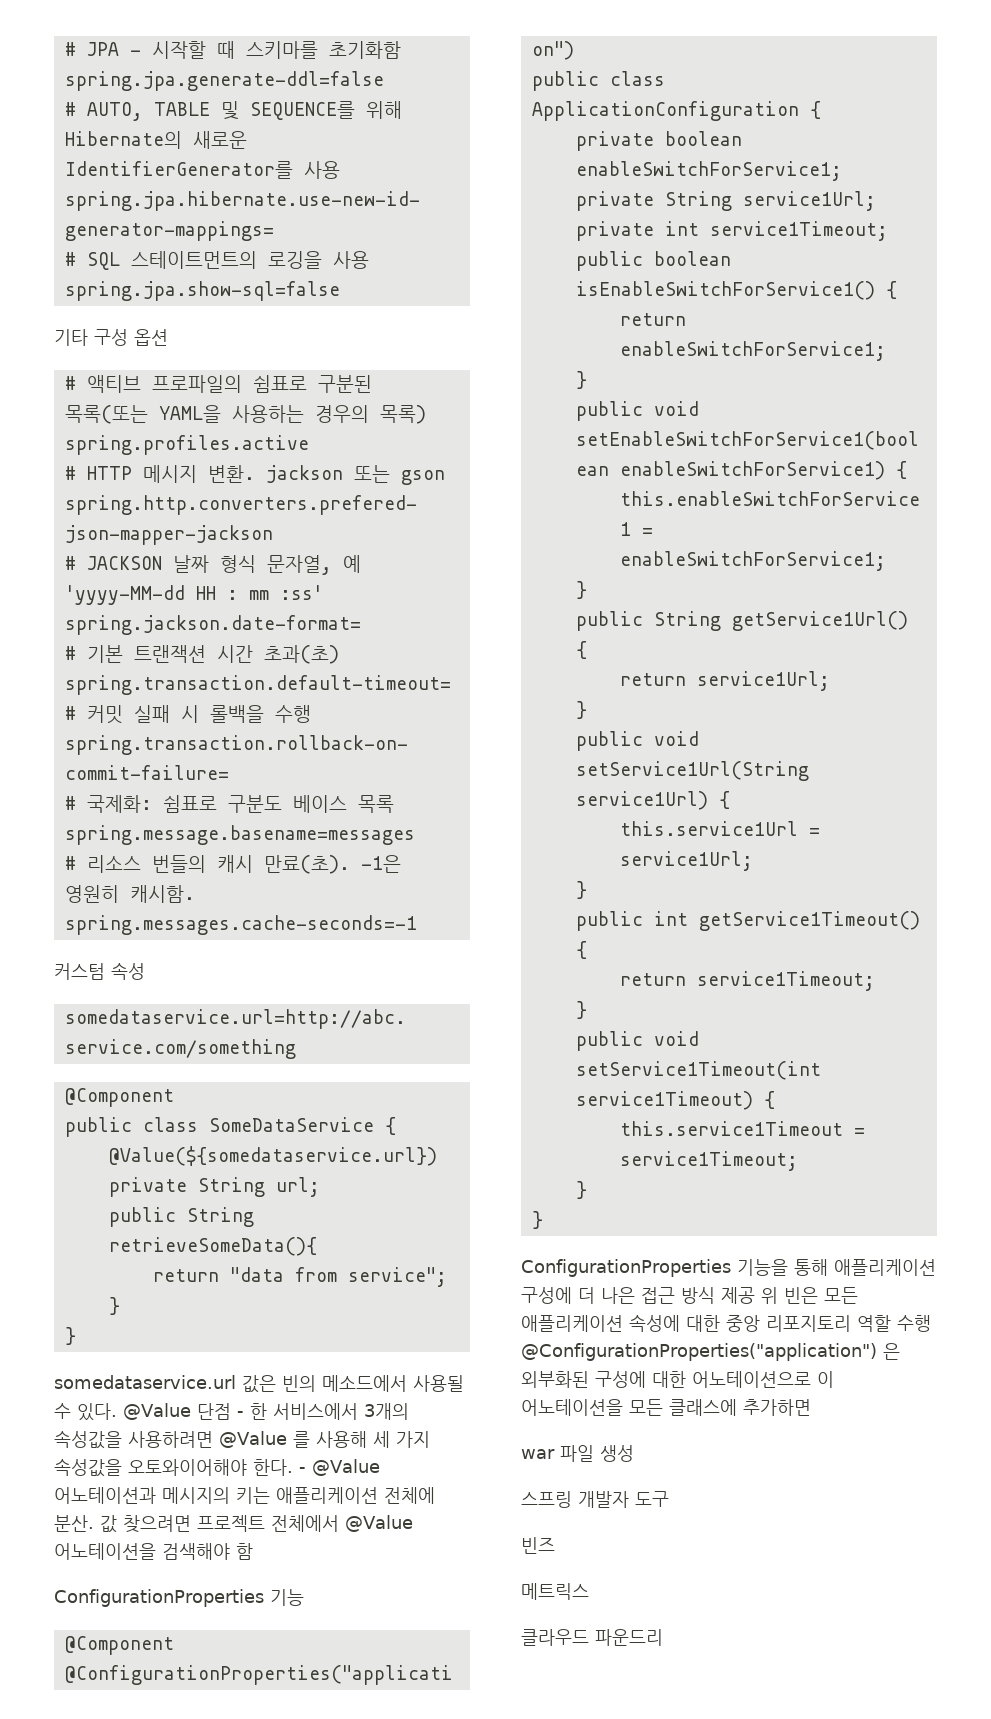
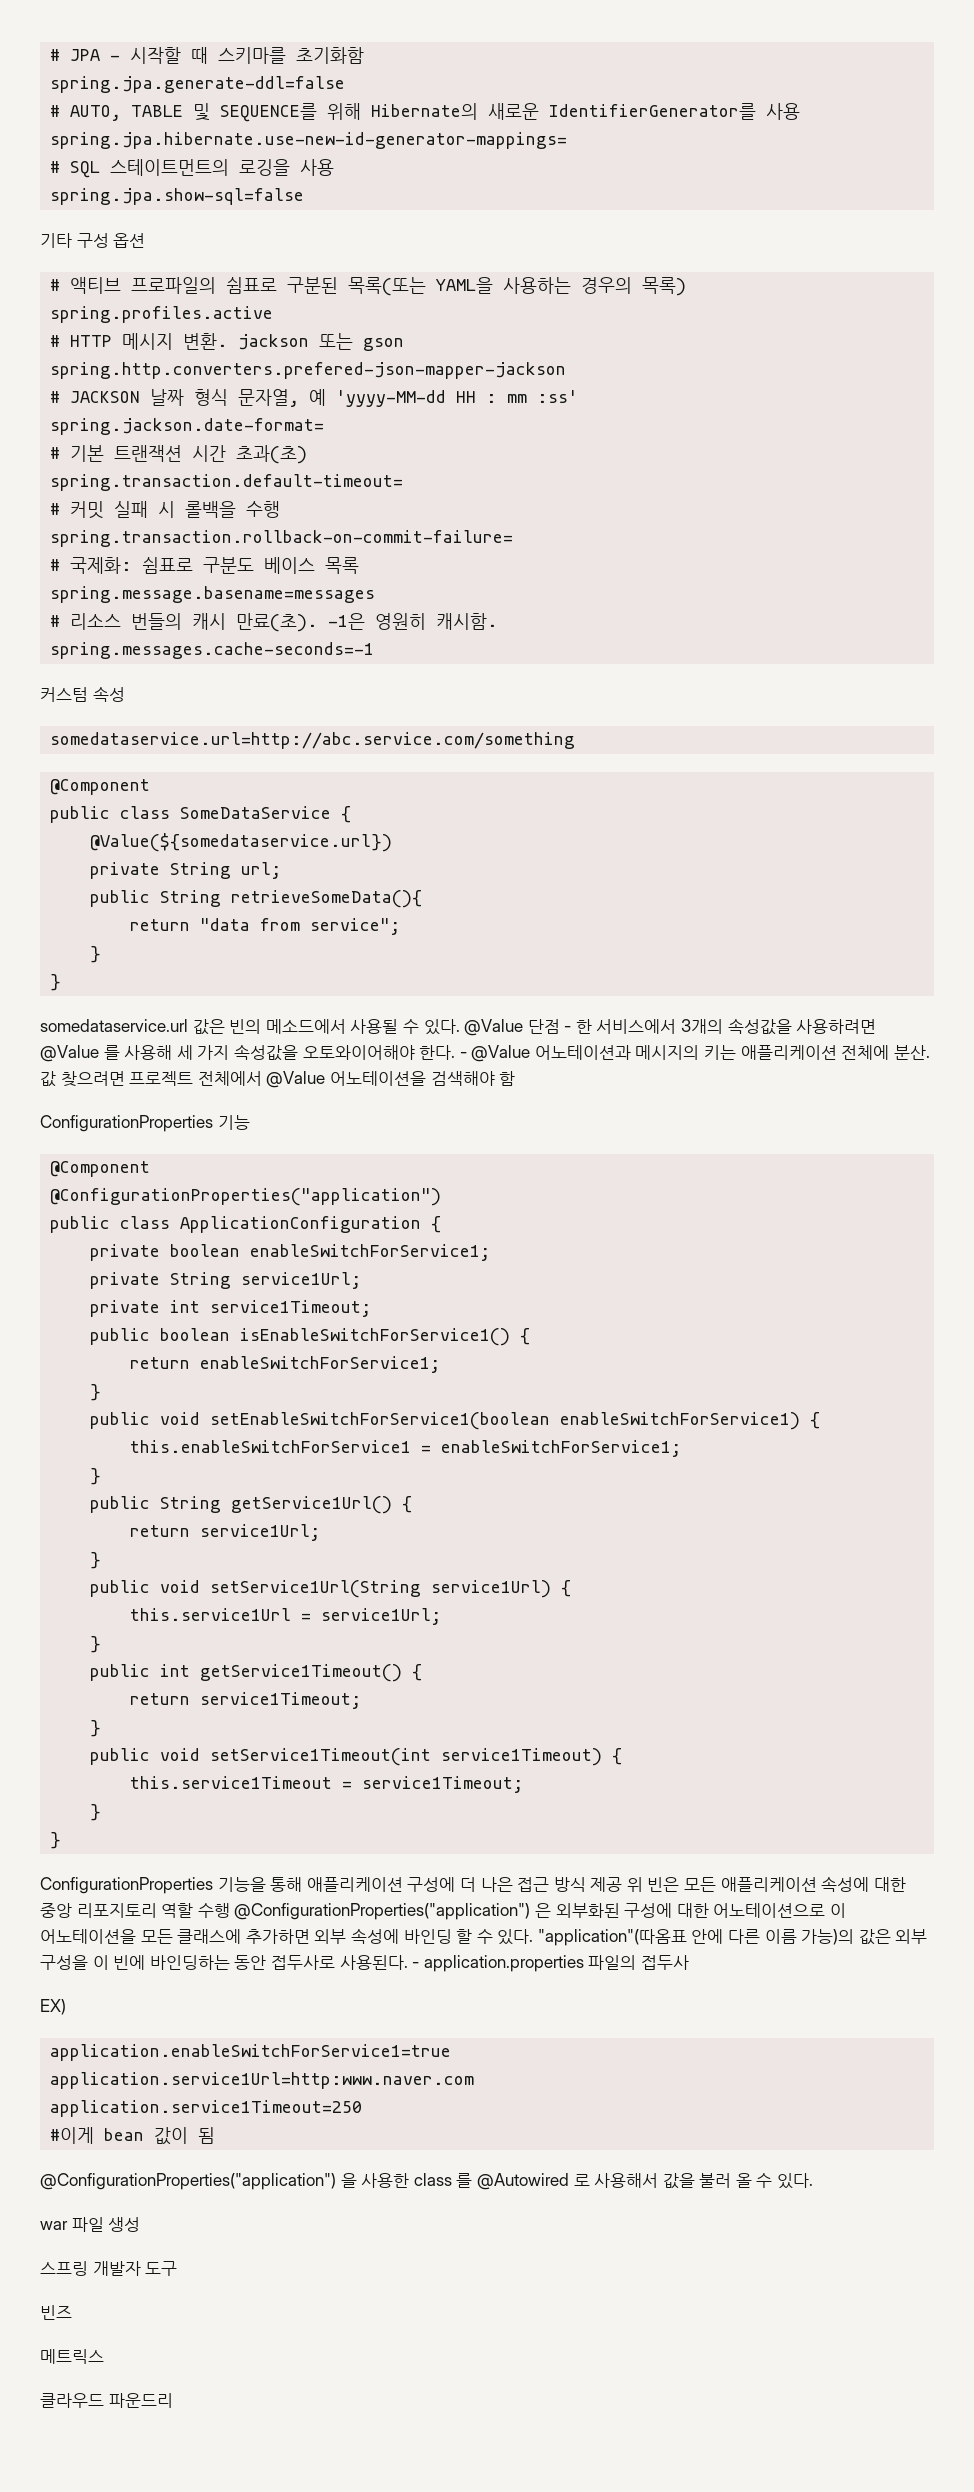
- ConfigurationProperties 기능을 통해 애플리케이션 구성에 더 나은 접근 방식 제공 위 빈은 모든 애플리케이션 속성에 대한 중앙 리포지토리 역할 수행 @ConfigurationProperties("application") 은 외부화된 구성에 대한 어노테이션으로 이 어노테이션을 모든 클래스에 추가하면
+ ConfigurationProperties 기능을 통해 애플리케이션 구성에 더 나은 접근 방식 제공 위 빈은 모든 애플리케이션 속성에 대한 중앙 리포지토리 역할 수행 @ConfigurationProperties("application") 은 외부화된 구성에 대한 어노테이션으로 이 어노테이션을 모든 클래스에 추가하면 외부 속성에 바인딩 할 수 있다. "application"(따옴표 안에 다른 이름 가능)의 값은 외부 구성을 이 빈에 바인딩하는 동안 접두사로 사용된다. - application.properties 파일의 접두사
+ EX)
+ application.enableSwitchForService1=true
+ application.service1Url=http:www.naver.com
+ application.service1Timeout=250
+ #이게 bean 값이 됨
+ @ConfigurationProperties("application") 을 사용한 class 를 @Autowired 로 사용해서 값을 불러 올 수 있다.

